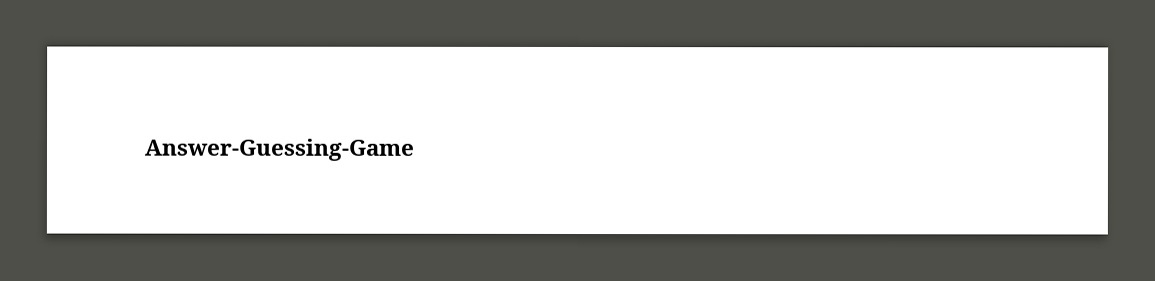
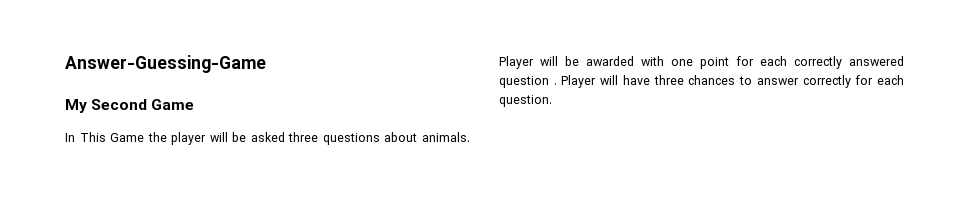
+ My Second Game
+ In This Game the player will be asked three questions about animals. Player will be awarded with one point for each correctly answered question . Player will have three chances to answer correctly for each question.

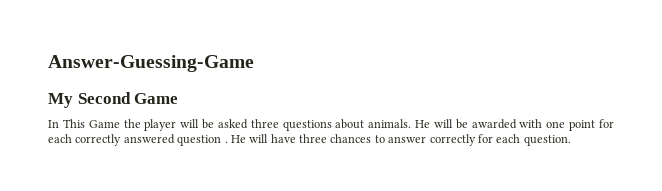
- Player will be awarded with one point for each correctly answered question .
+ He will be awarded with one point for each correctly answered question .
- Player will have three chances to answer correctly for each question.
+ He will have three chances to answer correctly for each question.

